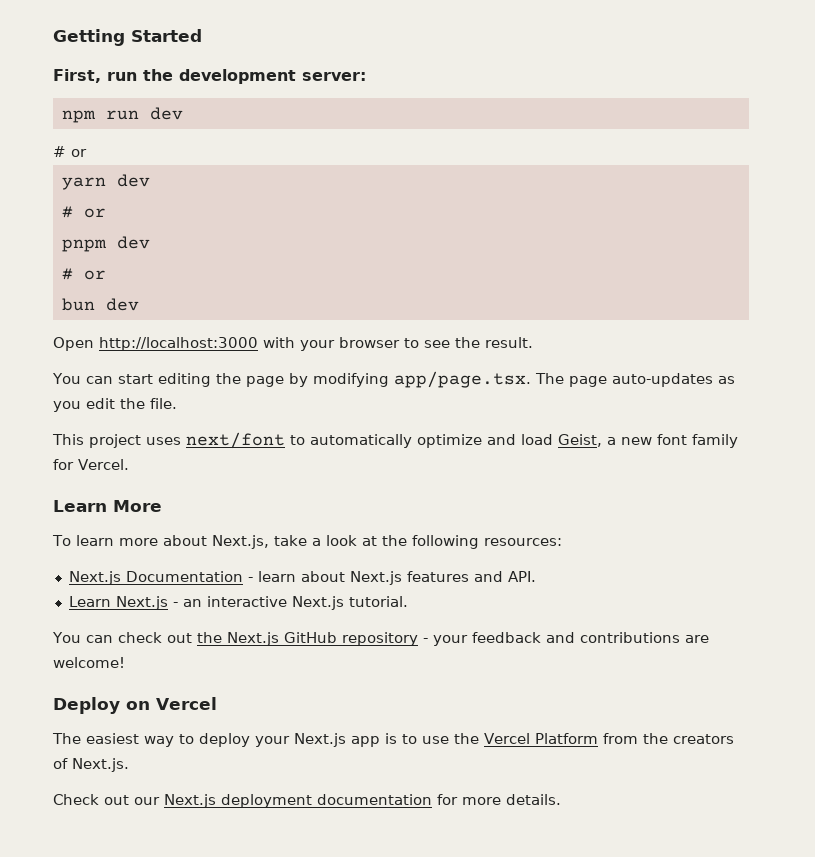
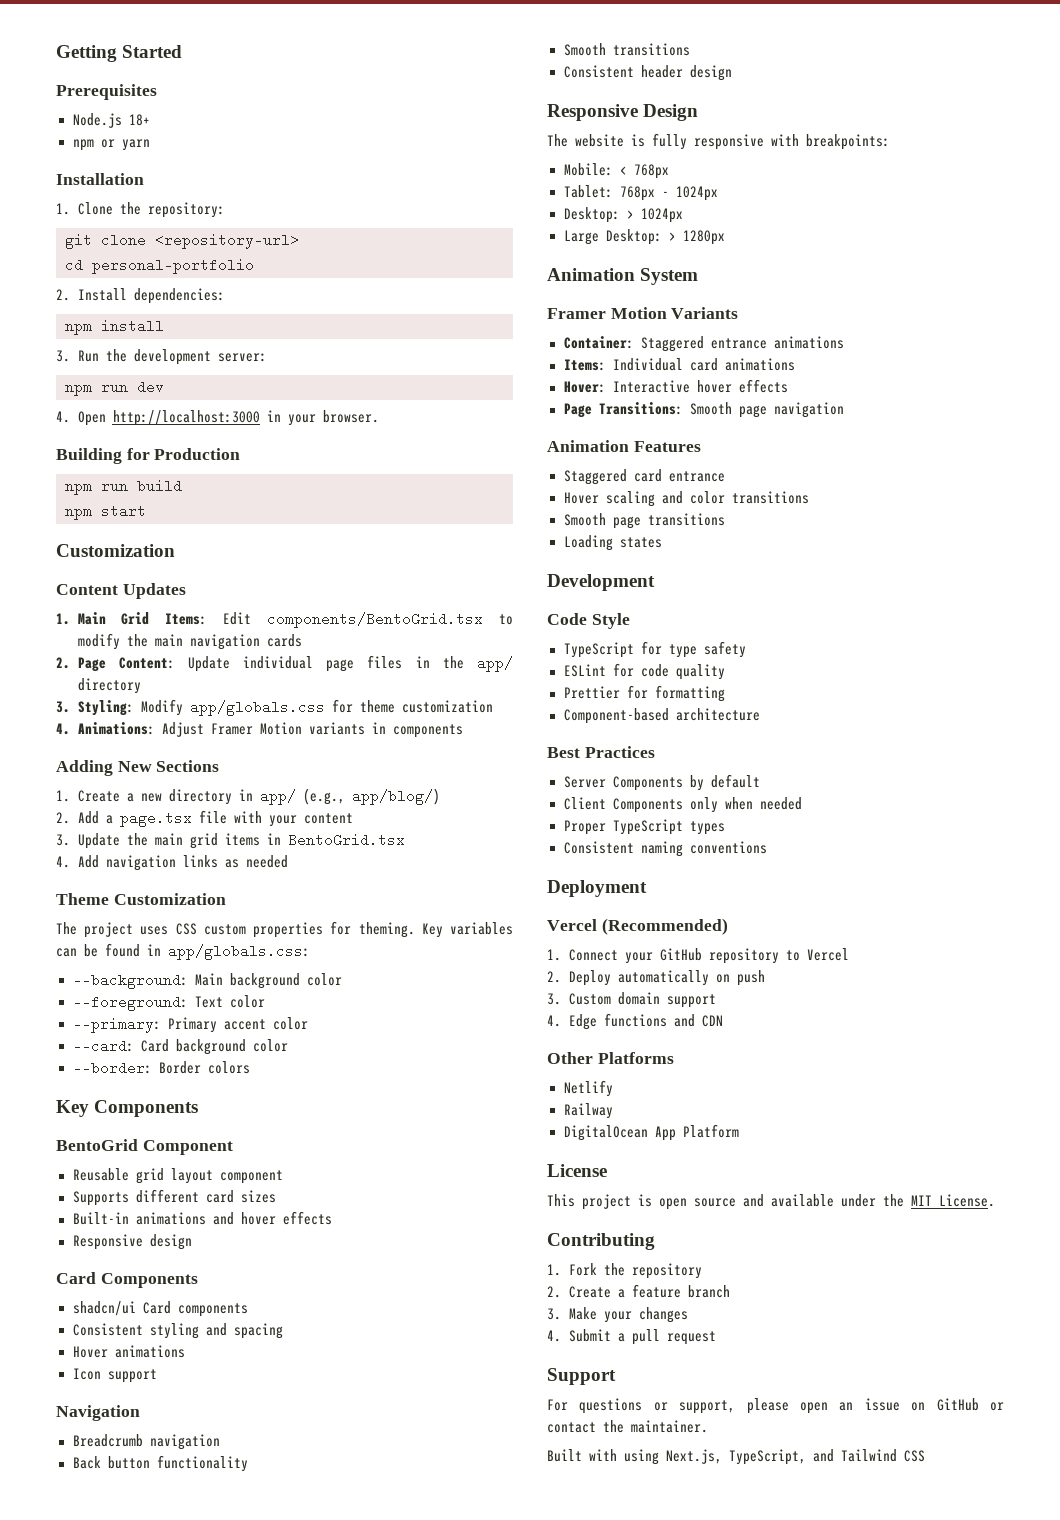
- First, run the development server:
+ Prerequisites
+ Node.js 18+
+ npm or yarn
+ Installation
+ 1. Clone the repository:
+ git clone <repository-url>
+ cd personal-portfolio
+ 2. Install dependencies:
+ npm install
+ 3. Run the development server:
  npm run dev
- # or
- yarn dev
- # or
- pnpm dev
- # or
- bun dev
- Open http://localhost:3000 with your browser to see the result.
- You can start editing the page by modifying app/page.tsx. The page auto-updates as you edit the file.
- This project uses next/font to automatically optimize and load Geist, a new font family for Vercel.
- Learn More
- To learn more about Next.js, take a look at the following resources:
- Next.js Documentation - learn about Next.js features and API.
- Learn Next.js - an interactive Next.js tutorial.
- You can check out the Next.js GitHub repository - your feedback and contributions are welcome!
- Deploy on Vercel
- The easiest way to deploy your Next.js app is to use the Vercel Platform from the creators of Next.js.
- Check out our Next.js deployment documentation for more details.
+ 4. Open http://localhost:3000 in your browser.
+ Building for Production
+ npm run build
+ npm start
+ Customization
+ Content Updates
+ 1. Main Grid Items: Edit components/BentoGrid.tsx to modify the main navigation cards
+ 2. Page Content: Update individual page files in the app/ directory
+ 3. Styling: Modify app/globals.css for theme customization
+ 4. Animations: Adjust Framer Motion variants in components
+ Adding New Sections
+ 1. Create a new directory in app/ (e.g., app/blog/)
+ 2. Add a page.tsx file with your content
+ 3. Update the main grid items in BentoGrid.tsx
+ 4. Add navigation links as needed
+ Theme Customization
+ The project uses CSS custom properties for theming. Key variables can be found in app/globals.css:
+ --background: Main background color
+ --foreground: Text color
+ --primary: Primary accent color
+ --card: Card background color
+ --border: Border colors
+ Key Components
+ BentoGrid Component
+ Reusable grid layout component
+ Supports different card sizes
+ Built-in animations and hover effects
+ Responsive design
+ Card Components
+ shadcn/ui Card components
+ Consistent styling and spacing
+ Hover animations
+ Icon support
+ Navigation
+ Breadcrumb navigation
+ Back button functionality
+ Smooth transitions
+ Consistent header design
+ Responsive Design
+ The website is fully responsive with breakpoints:
+ Mobile: < 768px
+ Tablet: 768px - 1024px
+ Desktop: > 1024px
+ Large Desktop: > 1280px
+ Animation System
+ Framer Motion Variants
+ Container: Staggered entrance animations
+ Items: Individual card animations
+ Hover: Interactive hover effects
+ Page Transitions: Smooth page navigation
+ Animation Features
+ Staggered card entrance
+ Hover scaling and color transitions
+ Smooth page transitions
+ Loading states
+ Development
+ Code Style
+ TypeScript for type safety
+ ESLint for code quality
+ Prettier for formatting
+ Component-based architecture
+ Best Practices
+ Server Components by default
+ Client Components only when needed
+ Proper TypeScript types
+ Consistent naming conventions
+ Deployment
+ Vercel (Recommended)
+ 1. Connect your GitHub repository to Vercel
+ 2. Deploy automatically on push
+ 3. Custom domain support
+ 4. Edge functions and CDN
+ Other Platforms
+ Netlify
+ Railway
+ DigitalOcean App Platform
+ License
+ This project is open source and available under the MIT License.
+ Contributing
+ 1. Fork the repository
+ 2. Create a feature branch
+ 3. Make your changes
+ 4. Submit a pull request
+ Support
+ For questions or support, please open an issue on GitHub or contact the maintainer.
+ Built with using Next.js, TypeScript, and Tailwind CSS

